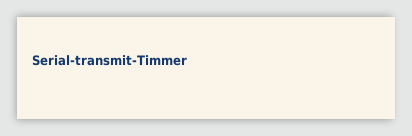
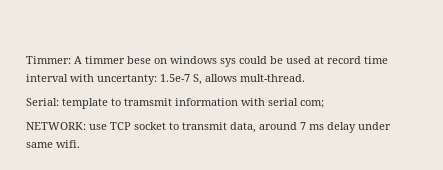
- Serial-transmit-Timmer
+ Timmer: A timmer bese on windows sys could be used at record time interval with uncertanty: 1.5e-7 S, allows mult-thread.
+ Serial: template to tramsmit information with serial com;
+ NETWORK: use TCP socket to transmit data, around 7 ms delay under same wifi.

